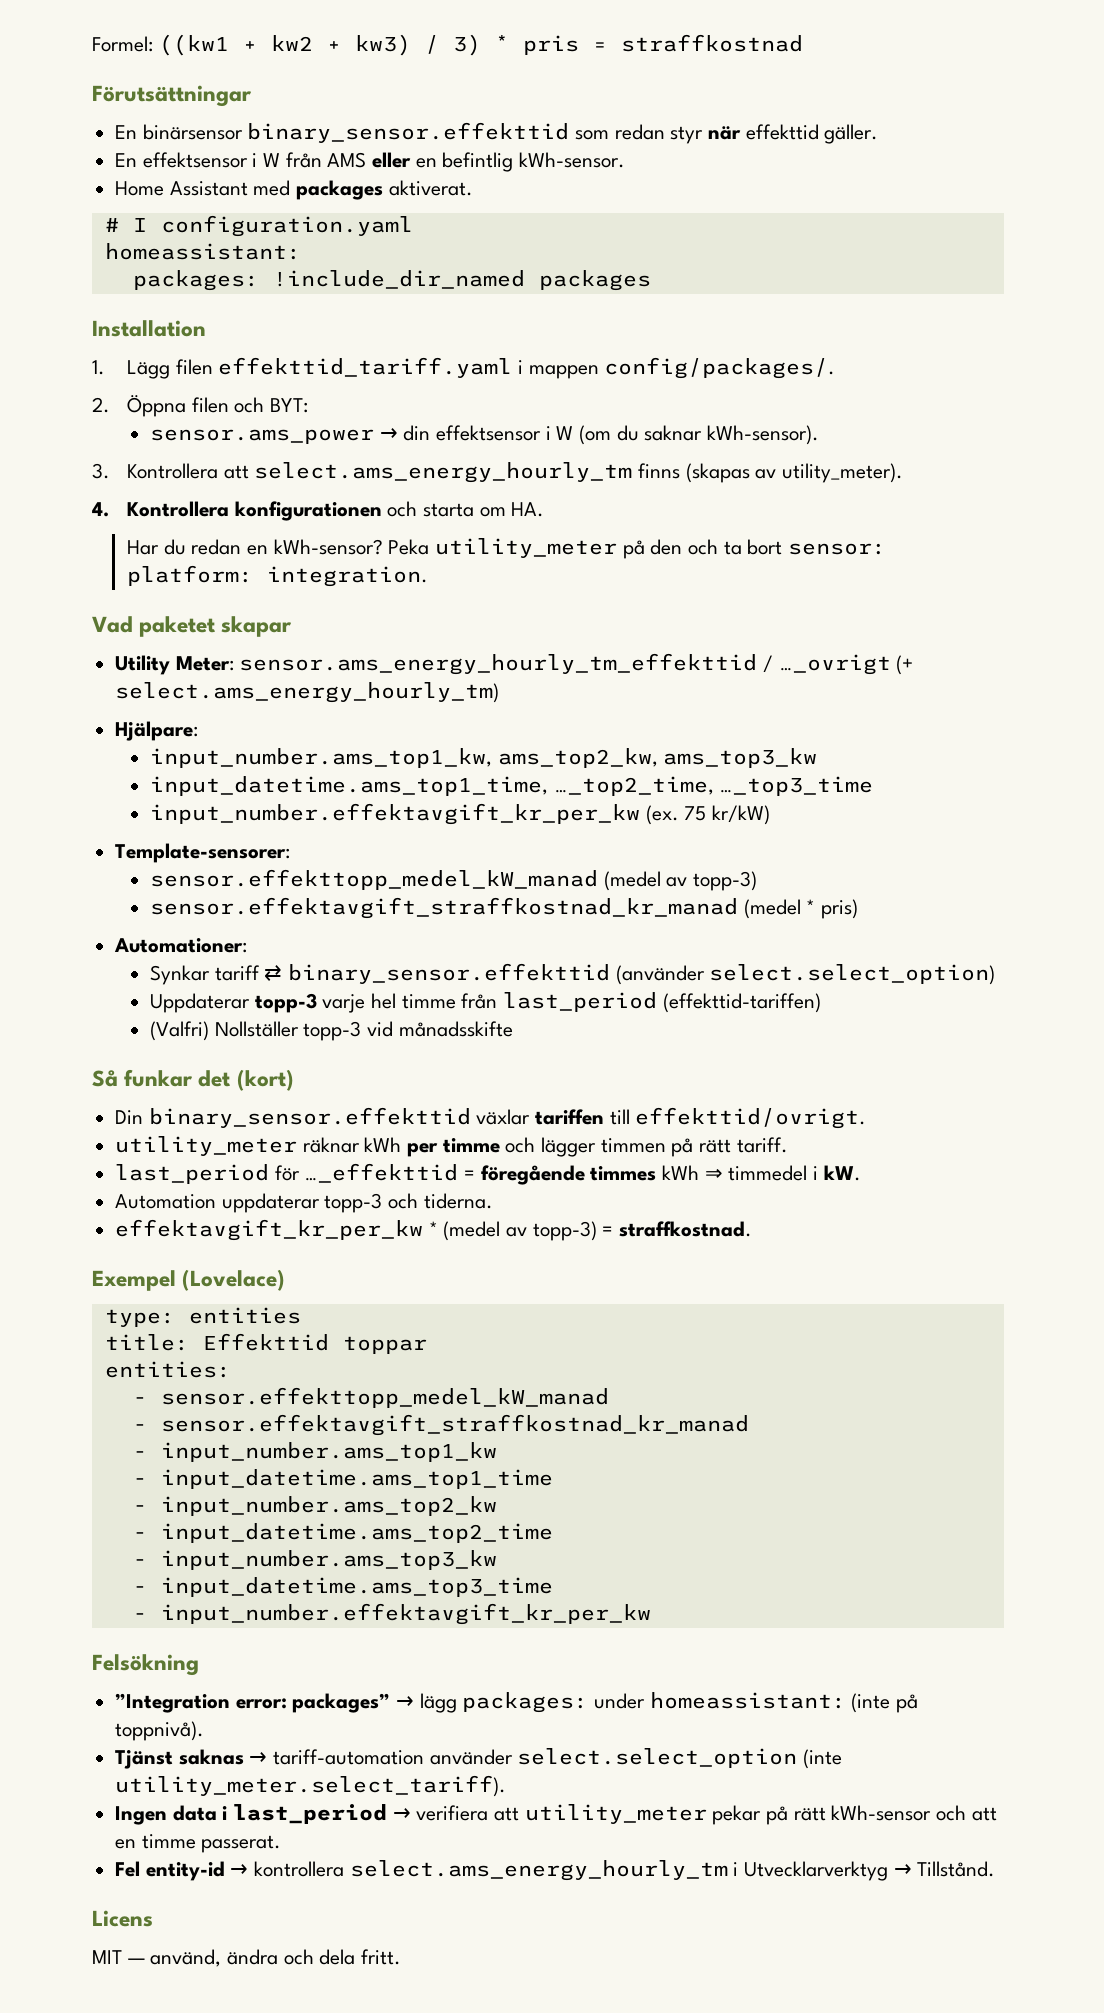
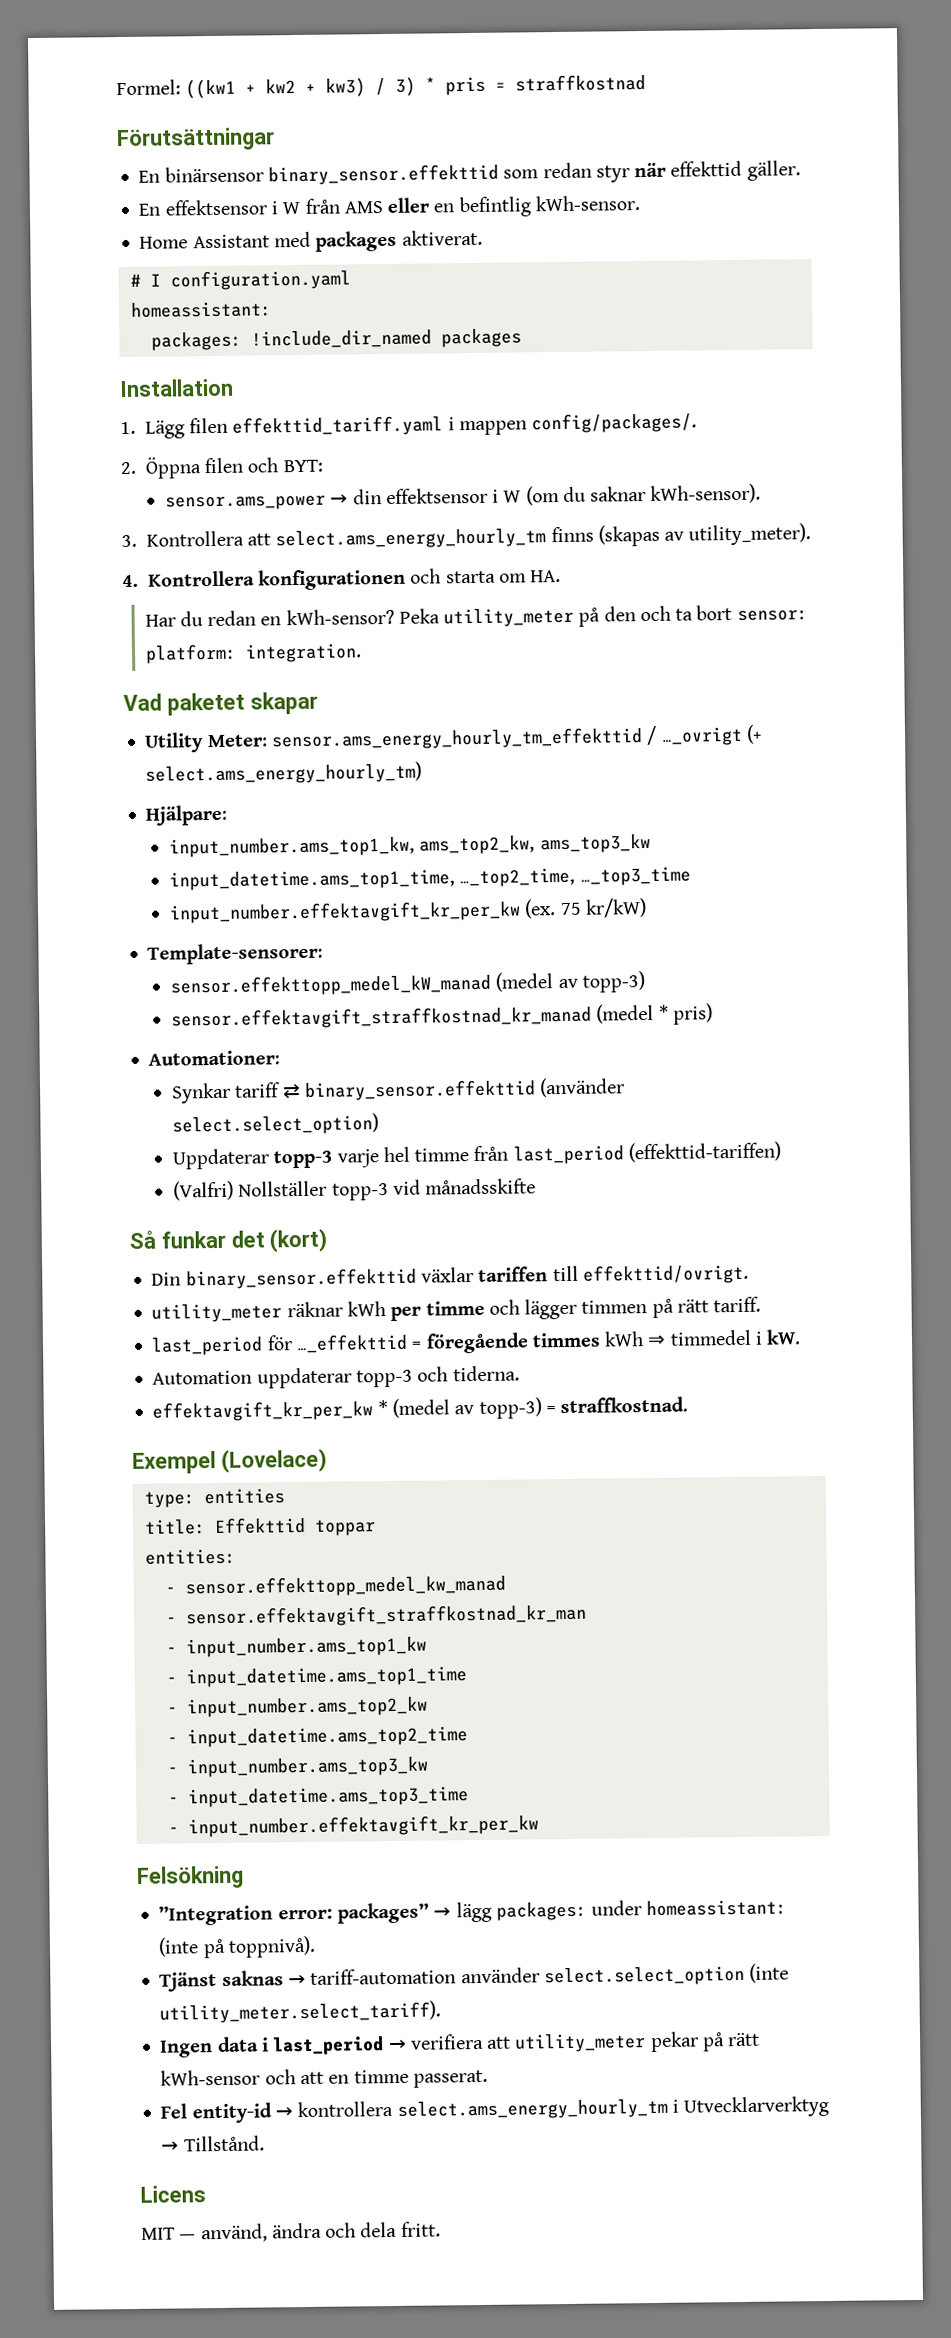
- - sensor.effekttopp_medel_kW_manad
- - sensor.effektavgift_straffkostnad_kr_manad
+ - sensor.effekttopp_medel_kw_manad
+ - sensor.effektavgift_straffkostnad_kr_man

